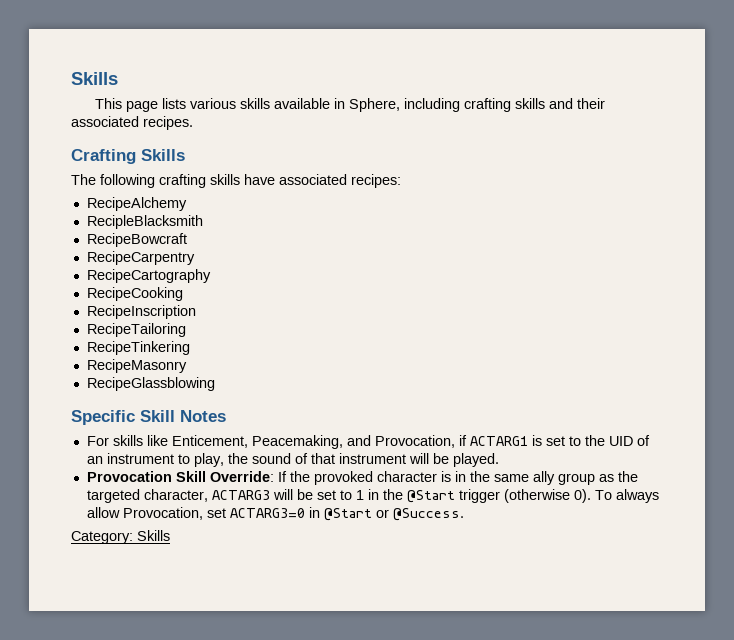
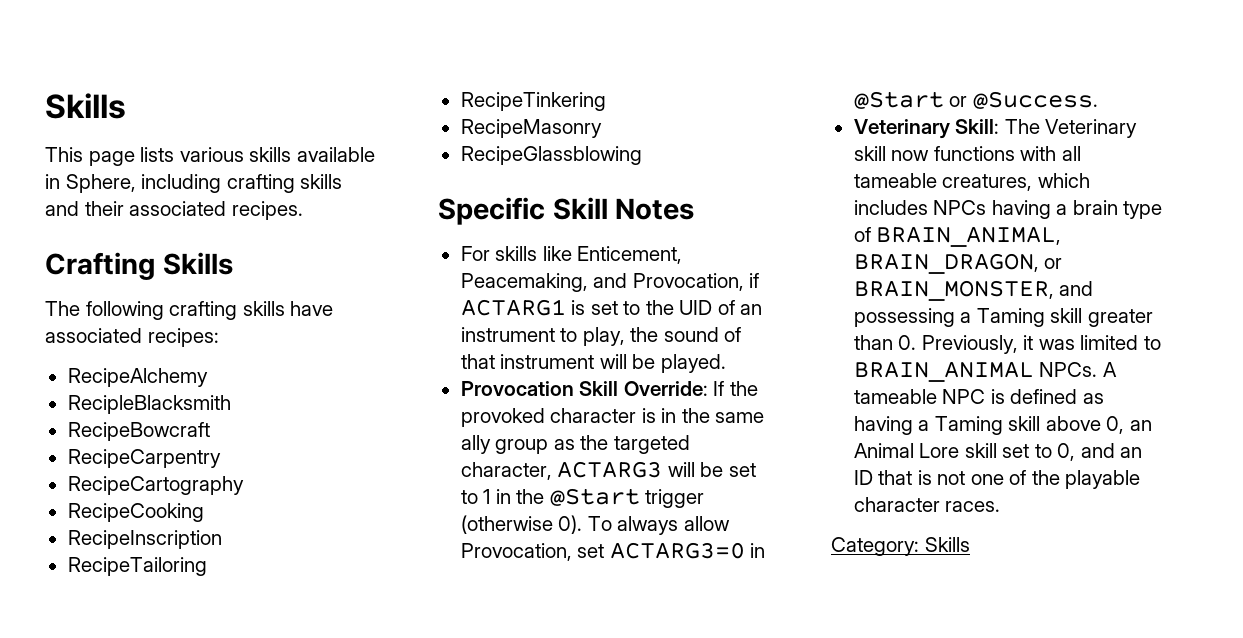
+ Veterinary Skill: The Veterinary skill now functions with all tameable creatures, which includes NPCs having a brain type of BRAIN_ANIMAL, BRAIN_DRAGON, or BRAIN_MONSTER, and possessing a Taming skill greater than 0. Previously, it was limited to BRAIN_ANIMAL NPCs. A tameable NPC is defined as having a Taming skill above 0, an Animal Lore skill set to 0, and an ID that is not one of the playable character races.

